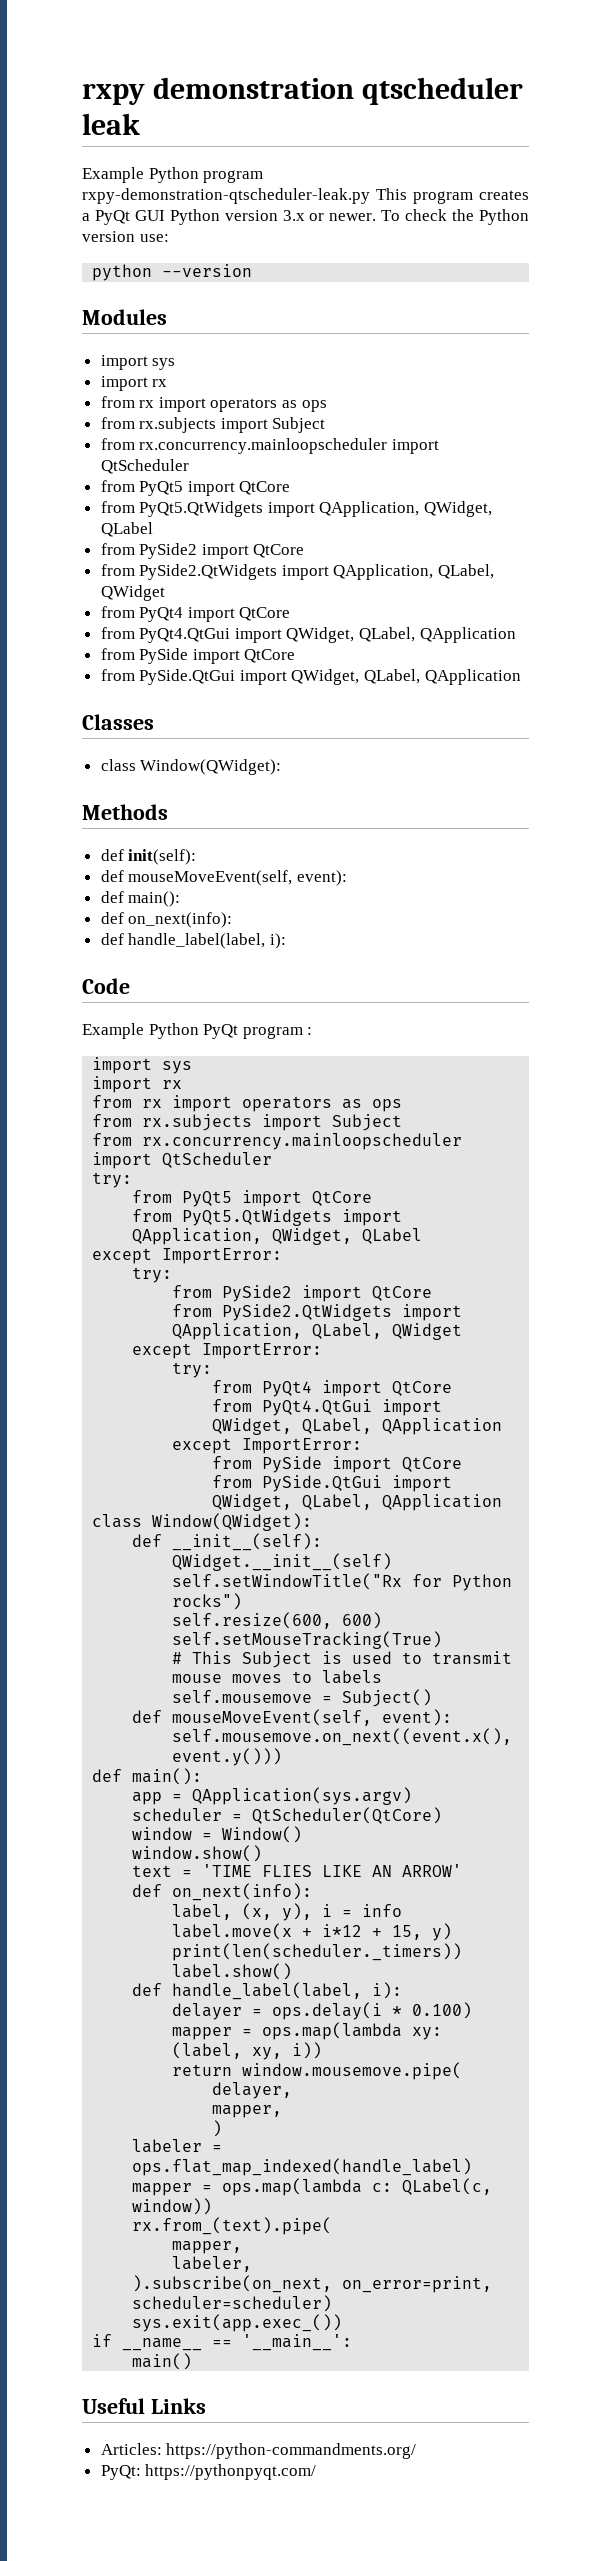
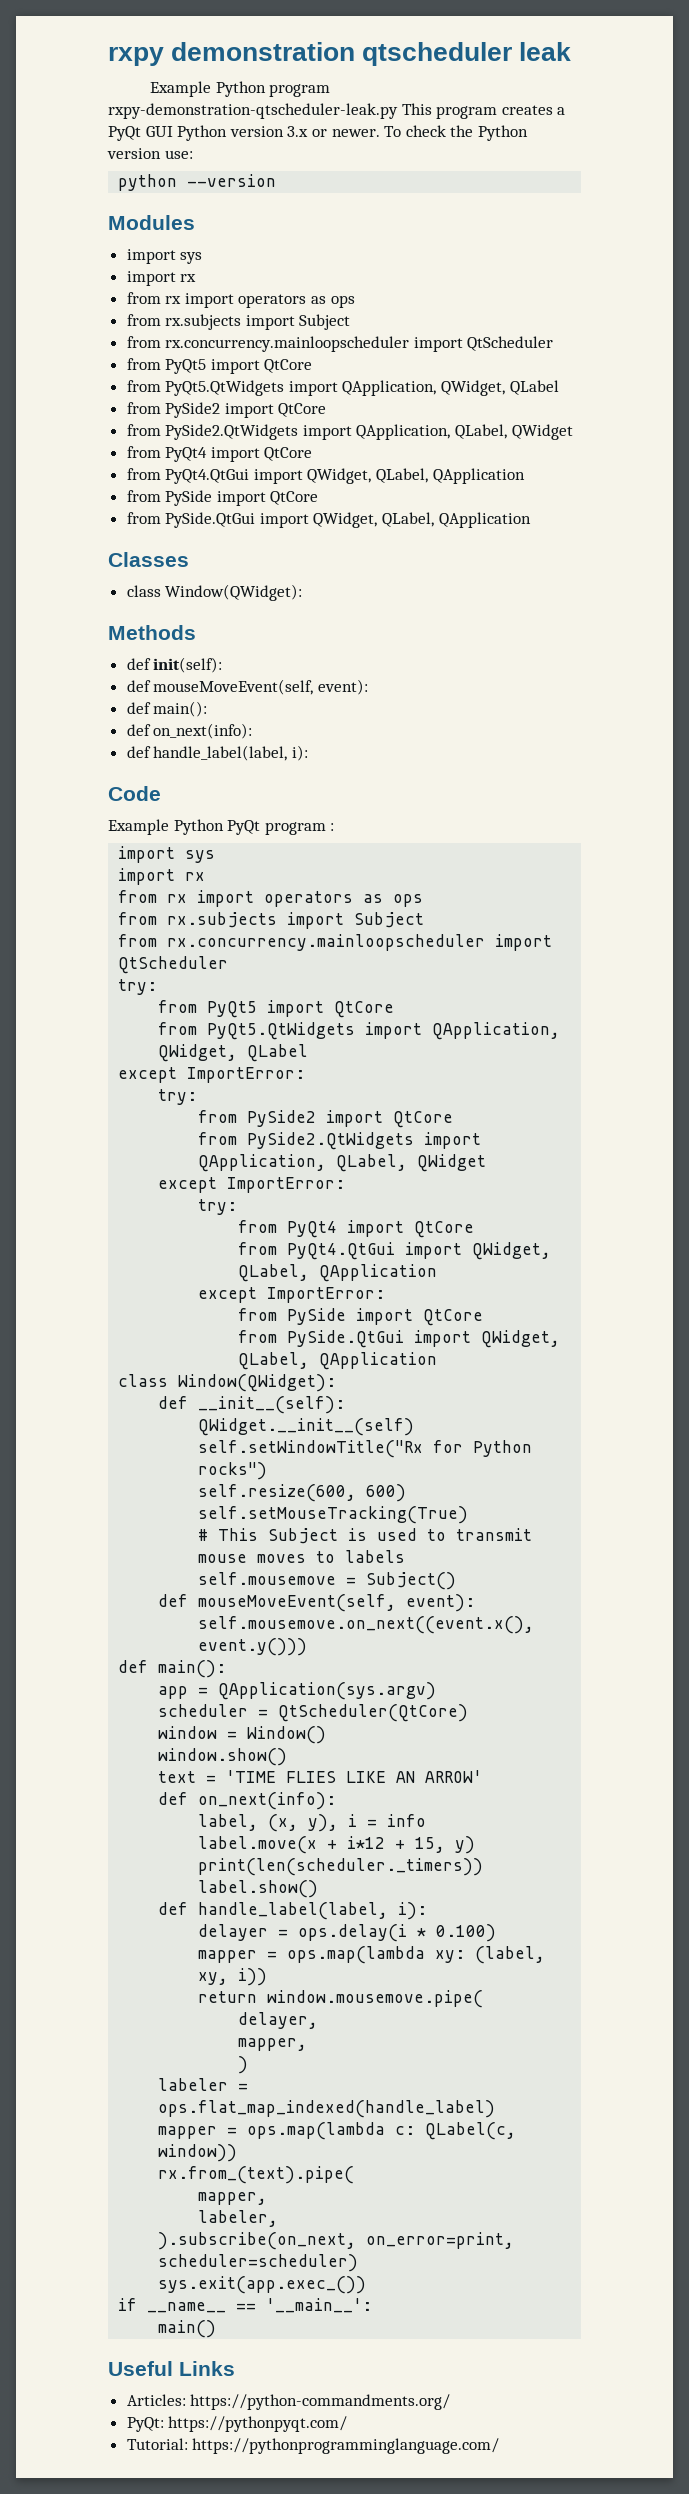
+ Tutorial: https://pythonprogramminglanguage.com/

